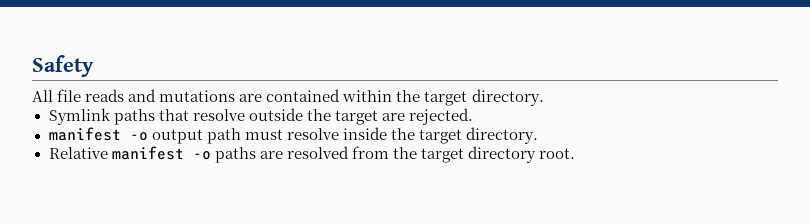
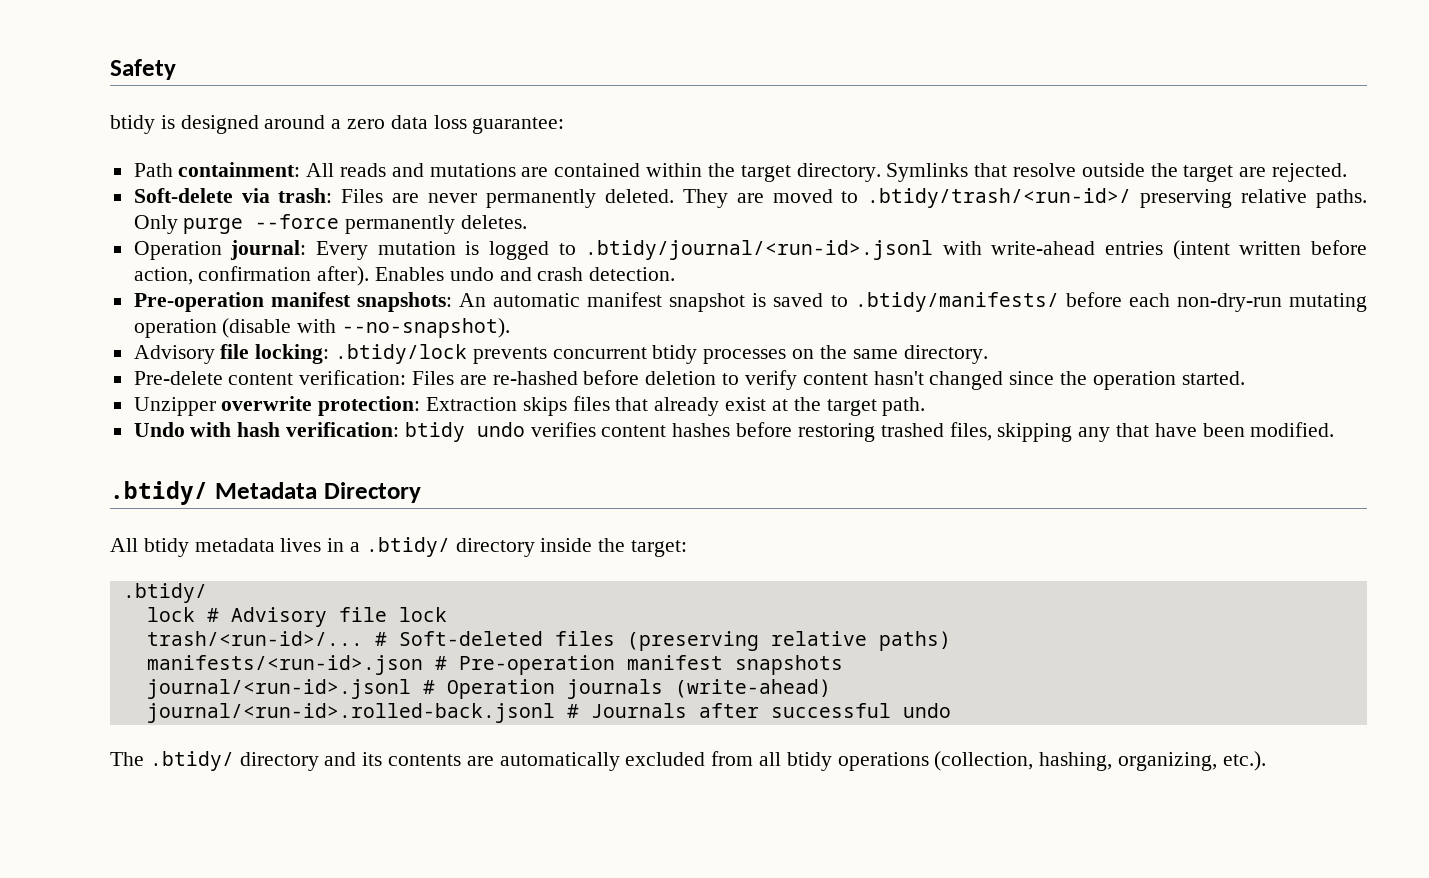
- All file reads and mutations are contained within the target directory.
- Symlink paths that resolve outside the target are rejected.
+ btidy is designed around a zero data loss guarantee:
+ Path containment: All reads and mutations are contained within the target directory. Symlinks that resolve outside the target are rejected.
- manifest -o output path must resolve inside the target directory.
- Relative manifest -o paths are resolved from the target directory root.
+ Soft-delete via trash: Files are never permanently deleted. They are moved to .btidy/trash/<run-id>/ preserving relative paths. Only purge --force permanently deletes.
+ Operation journal: Every mutation is logged to .btidy/journal/<run-id>.jsonl with write-ahead entries (intent written before action, confirmation after). Enables undo and crash detection.
+ Pre-operation manifest snapshots: An automatic manifest snapshot is saved to .btidy/manifests/ before each non-dry-run mutating operation (disable with --no-snapshot).
+ Advisory file locking: .btidy/lock prevents concurrent btidy processes on the same directory.
+ Pre-delete content verification: Files are re-hashed before deletion to verify content hasn't changed since the operation started.
+ Unzipper overwrite protection: Extraction skips files that already exist at the target path.
+ Undo with hash verification: btidy undo verifies content hashes before restoring trashed files, skipping any that have been modified.
+ .btidy/ Metadata Directory
+ All btidy metadata lives in a .btidy/ directory inside the target:
+ .btidy/
+ lock # Advisory file lock
+ trash/<run-id>/... # Soft-deleted files (preserving relative paths)
+ manifests/<run-id>.json # Pre-operation manifest snapshots
+ journal/<run-id>.jsonl # Operation journals (write-ahead)
+ journal/<run-id>.rolled-back.jsonl # Journals after successful undo
+ The .btidy/ directory and its contents are automatically excluded from all btidy operations (collection, hashing, organizing, etc.).

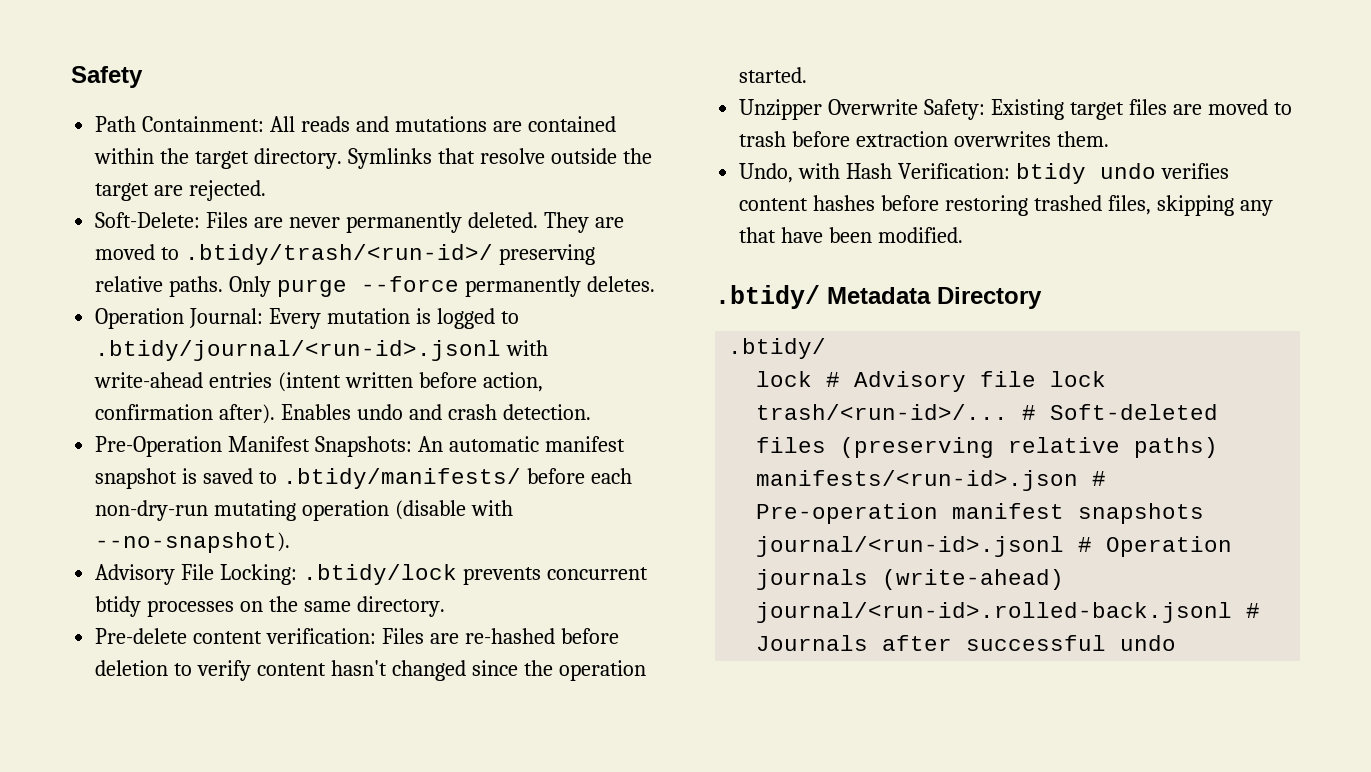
- btidy is designed around a zero data loss guarantee:
- Path containment: All reads and mutations are contained within the target directory.
+ Path Containment: All reads and mutations are contained within the target directory.
- Soft-delete via trash: Files are never permanently deleted.
+ Soft-Delete: Files are never permanently deleted.
- Operation journal: Every mutation is logged to .btidy/journal/<run-id>.jsonl with write-ahead entries (intent written before action, confirmation after).
+ Operation Journal: Every mutation is logged to .btidy/journal/<run-id>.jsonl with write-ahead entries (intent written before action, confirmation after).
- Pre-operation manifest snapshots: An automatic manifest snapshot is saved to .btidy/manifests/ before each non-dry-run mutating operation (disable with --no-snapshot).
+ Pre-Operation Manifest Snapshots: An automatic manifest snapshot is saved to .btidy/manifests/ before each non-dry-run mutating operation (disable with --no-snapshot).
- Advisory file locking: .btidy/lock prevents concurrent btidy processes on the same directory.
+ Advisory File Locking: .btidy/lock prevents concurrent btidy processes on the same directory.
- Unzipper overwrite protection: Extraction skips files that already exist at the target path.
- Undo with hash verification: btidy undo verifies content hashes before restoring trashed files, skipping any that have been modified.
+ Unzipper Overwrite Safety: Existing target files are moved to trash before extraction overwrites them.
+ Undo, with Hash Verification: btidy undo verifies content hashes before restoring trashed files, skipping any that have been modified.
- All btidy metadata lives in a .btidy/ directory inside the target:
- The .btidy/ directory and its contents are automatically excluded from all btidy operations (collection, hashing, organizing, etc.).

